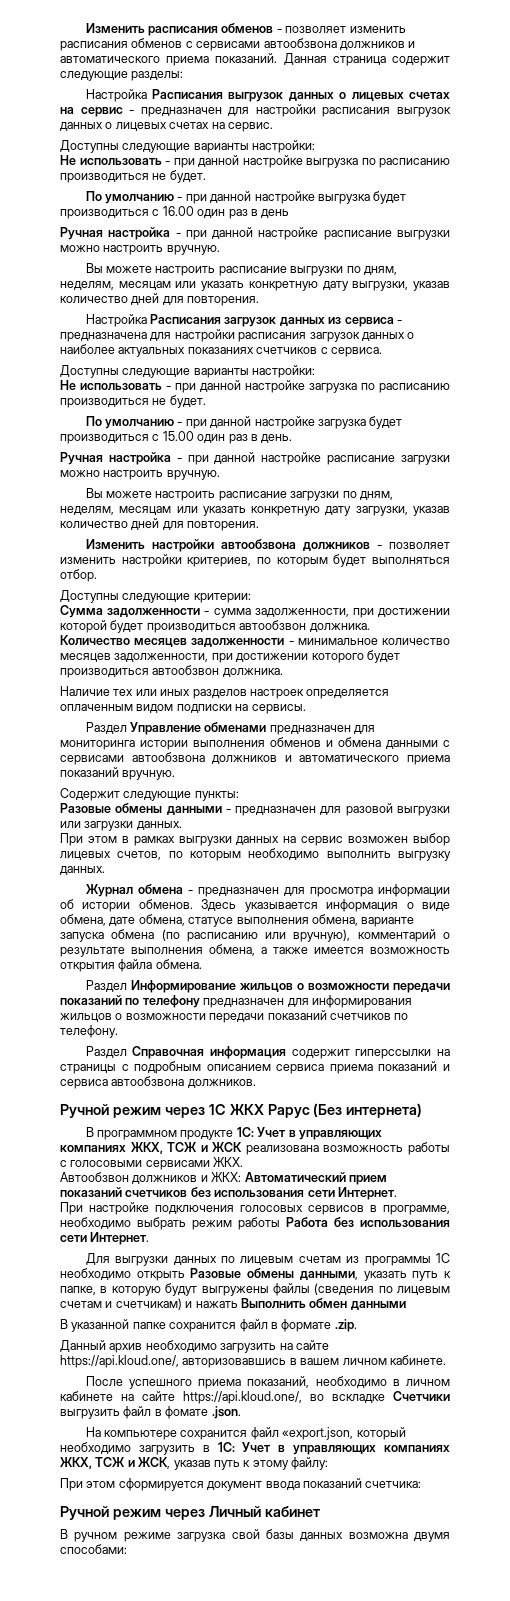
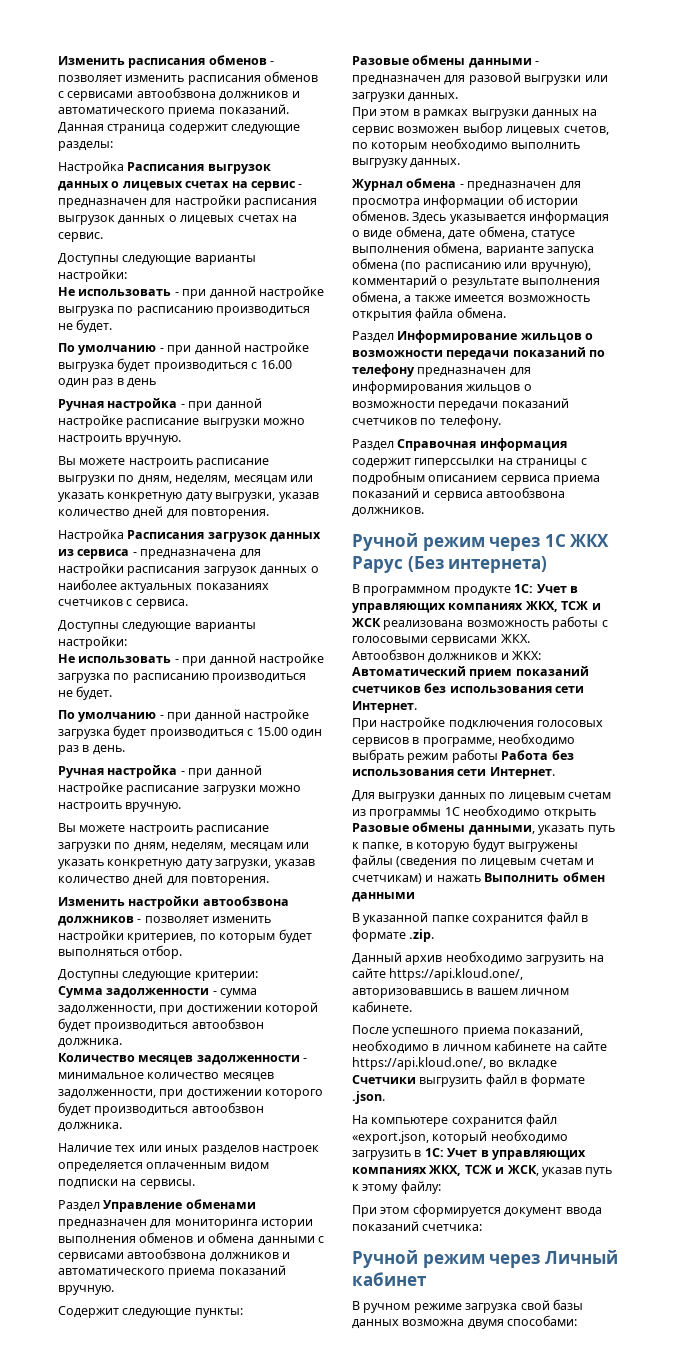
- После успешного приема показаний, необходимо в личном кабинете на сайте https://api.kloud.one/, во вскладке Счетчики выгрузить файл в фомате .json.
+ После успешного приема показаний, необходимо в личном кабинете на сайте https://api.kloud.one/, во вкладке Счетчики выгрузить файл в формате .json.

